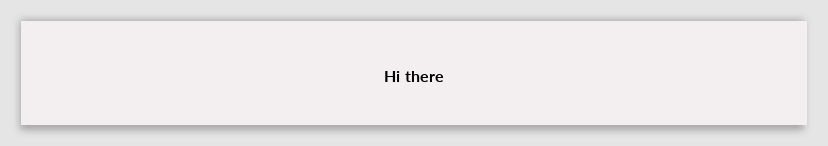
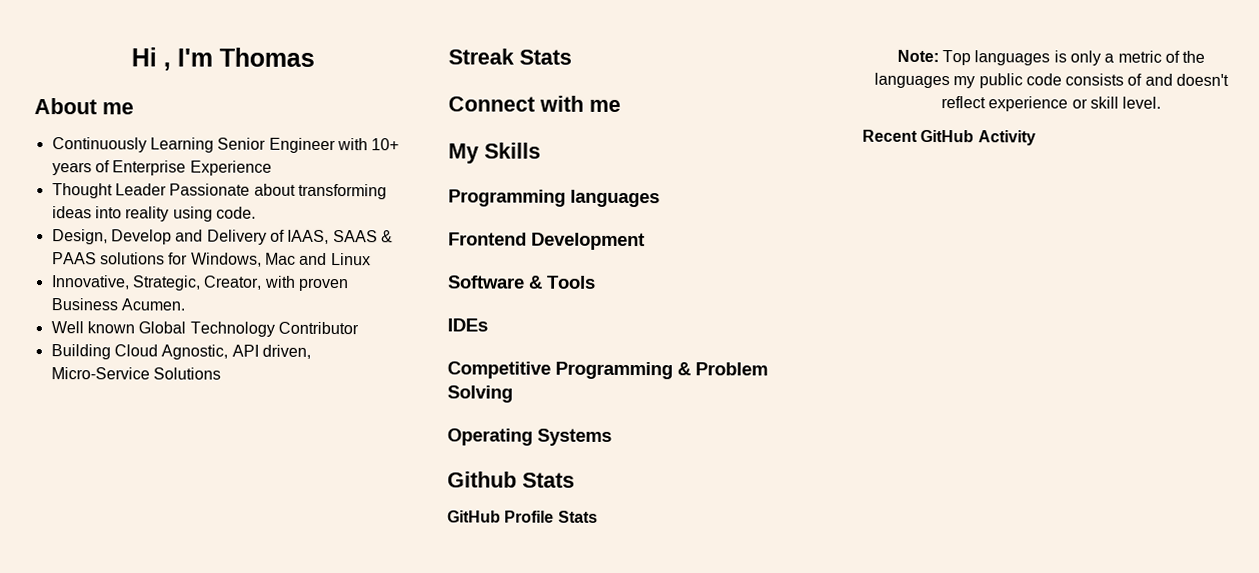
- Hi there
+ Hi , I'm Thomas
+ About me
+ Continuously Learning Senior Engineer with 10+ years of Enterprise Experience
+ Thought Leader Passionate about transforming ideas into reality using code.
+ Design, Develop and Delivery of IAAS, SAAS & PAAS solutions for Windows, Mac and Linux
+ Innovative, Strategic, Creator, with proven Business Acumen.
+ Well known Global Technology Contributor
+ Building Cloud Agnostic, API driven, Micro-Service Solutions
+ Streak Stats
+ Connect with me
+ My Skills
+ Programming languages
+ Frontend Development
+ Software & Tools
+ IDEs
+ Competitive Programming & Problem Solving
+ Operating Systems
+ Github Stats
+ GitHub Profile Stats
+ Note: Top languages is only a metric of the languages my public code consists of and doesn't reflect experience or skill level.
+ Recent GitHub Activity

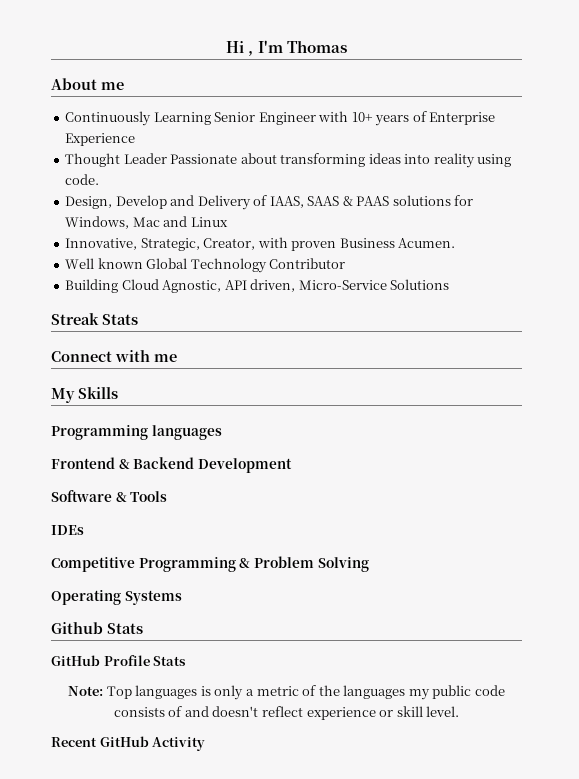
- Frontend Development
+ Frontend & Backend Development

